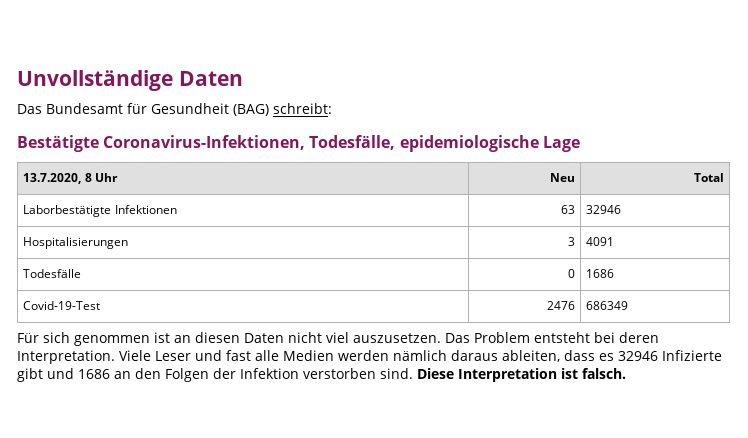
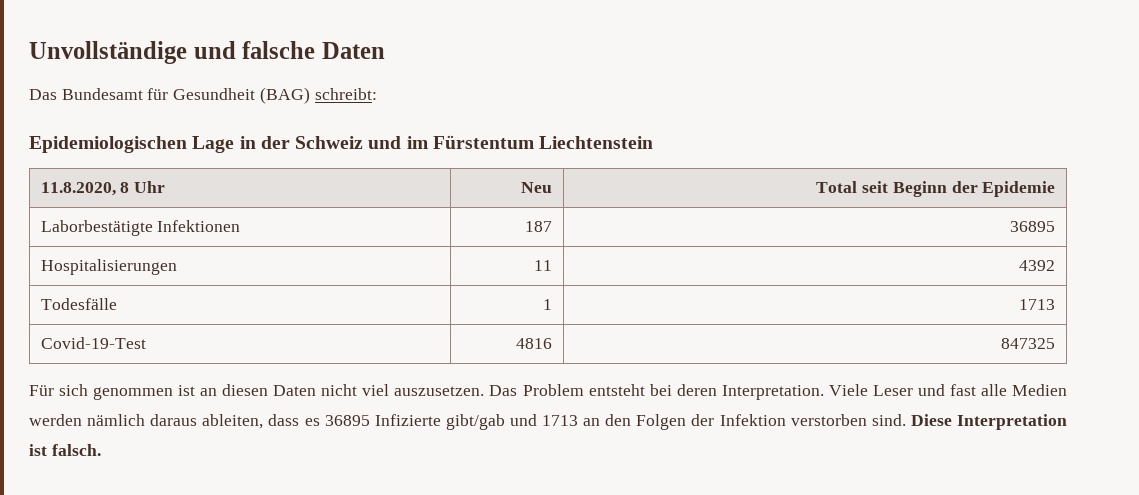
- Unvollständige Daten
+ Unvollständige und falsche Daten
- Bestätigte Coronavirus-Infektionen, Todesfälle, epidemiologische Lage
- 13.7.2020, 8 Uhr | Neu | Total
+ Epidemiologischen Lage in der Schweiz und im Fürstentum Liechtenstein
+ 11.8.2020, 8 Uhr | Neu | Total seit Beginn der Epidemie
- Laborbestätigte Infektionen | 63 | 32946
+ Laborbestätigte Infektionen | 187 | 36895
- Hospitalisierungen | 3 | 4091
+ Hospitalisierungen | 11 | 4392
- Todesfälle | 0 | 1686
+ Todesfälle | 1 | 1713
- Covid-19-Test | 2476 | 686349
+ Covid-19-Test | 4816 | 847325
- Viele Leser und fast alle Medien werden nämlich daraus ableiten, dass es 32946 Infizierte gibt und 1686 an den Folgen der Infektion verstorben sind.
+ Viele Leser und fast alle Medien werden nämlich daraus ableiten, dass es 36895 Infizierte gibt/gab und 1713 an den Folgen der Infektion verstorben sind.

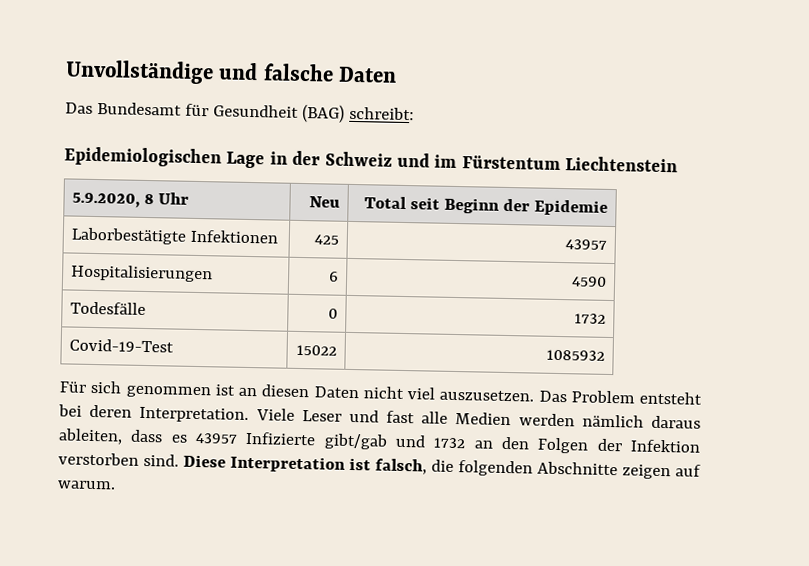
- 11.8.2020, 8 Uhr | Neu | Total seit Beginn der Epidemie
+ 5.9.2020, 8 Uhr | Neu | Total seit Beginn der Epidemie
- Laborbestätigte Infektionen | 187 | 36895
+ Laborbestätigte Infektionen | 425 | 43957
- Hospitalisierungen | 11 | 4392
+ Hospitalisierungen | 6 | 4590
- Todesfälle | 1 | 1713
+ Todesfälle | 0 | 1732
- Covid-19-Test | 4816 | 847325
+ Covid-19-Test | 15022 | 1085932
- Viele Leser und fast alle Medien werden nämlich daraus ableiten, dass es 36895 Infizierte gibt/gab und 1713 an den Folgen der Infektion verstorben sind.
+ Viele Leser und fast alle Medien werden nämlich daraus ableiten, dass es 43957 Infizierte gibt/gab und 1732 an den Folgen der Infektion verstorben sind.
- Diese Interpretation ist falsch.
+ Diese Interpretation ist falsch, die folgenden Abschnitte zeigen auf warum.

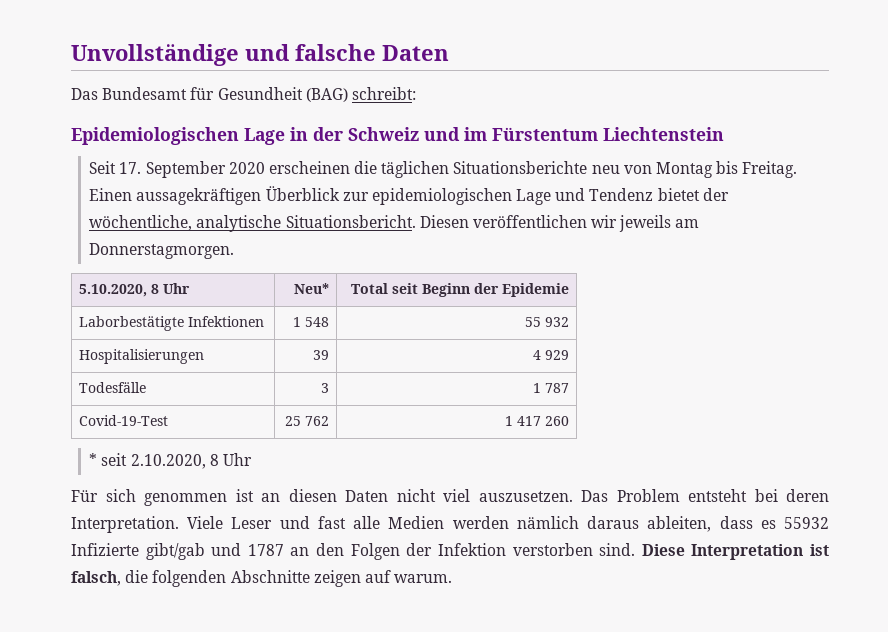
- 5.9.2020, 8 Uhr | Neu | Total seit Beginn der Epidemie
+ Seit 17. September 2020 erscheinen die täglichen Situationsberichte neu von Montag bis Freitag. Einen aussagekräftigen Überblick zur epidemiologischen Lage und Tendenz bietet der wöchentliche, analytische Situationsbericht. Diesen veröffentlichen wir jeweils am Donnerstagmorgen.
+ 5.10.2020, 8 Uhr | Neu* | Total seit Beginn der Epidemie
- Laborbestätigte Infektionen | 425 | 43957
- Hospitalisierungen | 6 | 4590
- Todesfälle | 0 | 1732
- Covid-19-Test | 15022 | 1085932
+ Laborbestätigte Infektionen | 1 548 | 55 932
+ Hospitalisierungen | 39 | 4 929
+ Todesfälle | 3 | 1 787
+ Covid-19-Test | 25 762 | 1 417 260
+ * seit 2.10.2020, 8 Uhr
- Viele Leser und fast alle Medien werden nämlich daraus ableiten, dass es 43957 Infizierte gibt/gab und 1732 an den Folgen der Infektion verstorben sind.
+ Viele Leser und fast alle Medien werden nämlich daraus ableiten, dass es 55932 Infizierte gibt/gab und 1787 an den Folgen der Infektion verstorben sind.

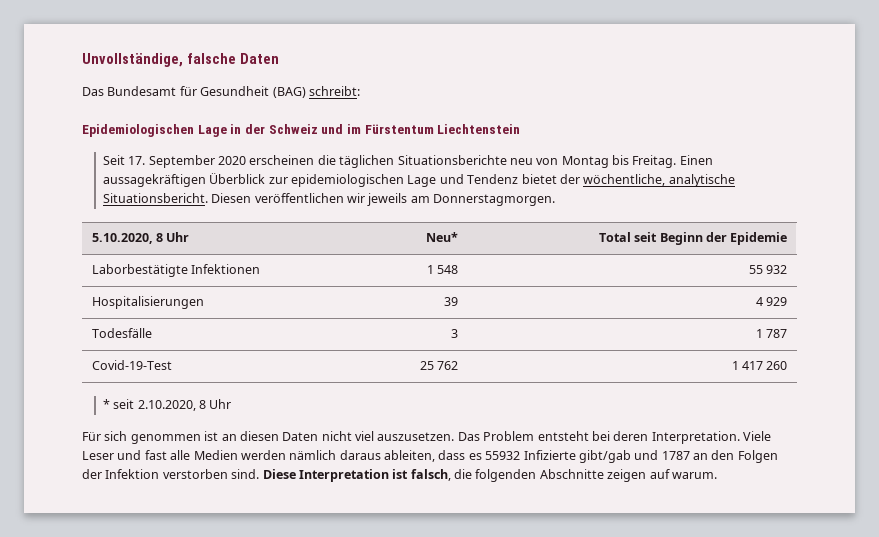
- Unvollständige und falsche Daten
+ Unvollständige, falsche Daten

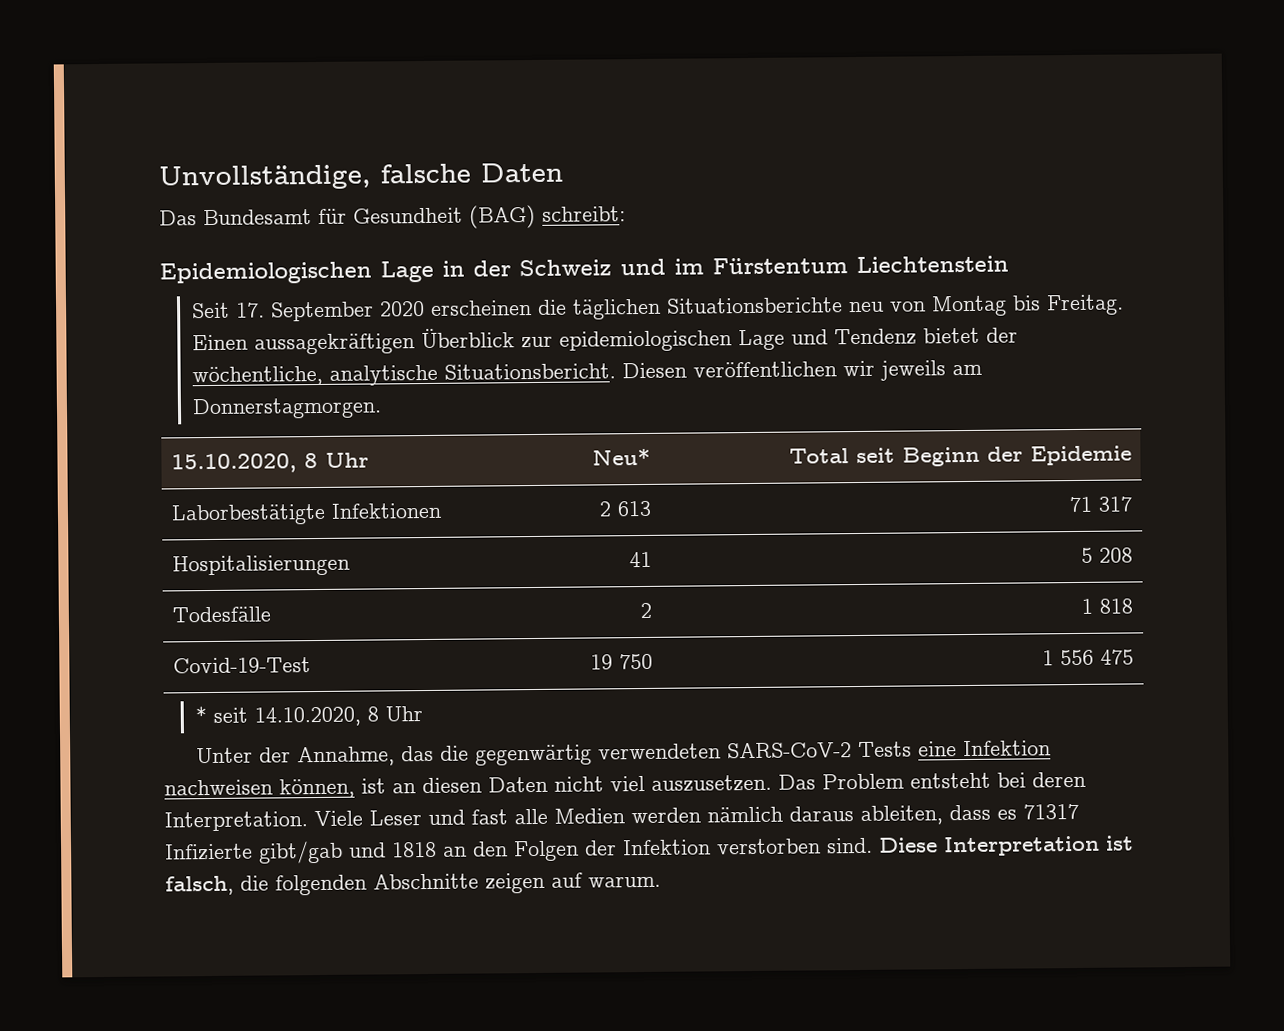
- 5.10.2020, 8 Uhr | Neu* | Total seit Beginn der Epidemie
+ 15.10.2020, 8 Uhr | Neu* | Total seit Beginn der Epidemie
- Laborbestätigte Infektionen | 1 548 | 55 932
- Hospitalisierungen | 39 | 4 929
+ Laborbestätigte Infektionen | 2 613 | 71 317
+ Hospitalisierungen | 41 | 5 208
- Todesfälle | 3 | 1 787
+ Todesfälle | 2 | 1 818
- Covid-19-Test | 25 762 | 1 417 260
+ Covid-19-Test | 19 750 | 1 556 475
- * seit 2.10.2020, 8 Uhr
+ * seit 14.10.2020, 8 Uhr
- Für sich genommen ist an diesen Daten nicht viel auszusetzen.
+ Unter der Annahme, das die gegenwärtig verwendeten SARS-CoV-2 Tests eine Infektion nachweisen können, ist an diesen Daten nicht viel auszusetzen.
- Viele Leser und fast alle Medien werden nämlich daraus ableiten, dass es 55932 Infizierte gibt/gab und 1787 an den Folgen der Infektion verstorben sind.
+ Viele Leser und fast alle Medien werden nämlich daraus ableiten, dass es 71317 Infizierte gibt/gab und 1818 an den Folgen der Infektion verstorben sind.

